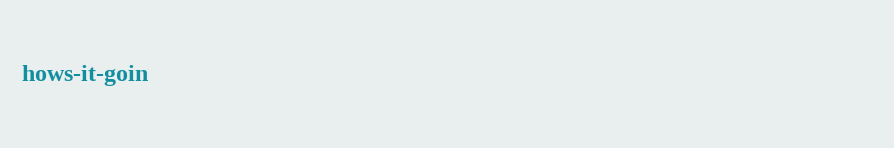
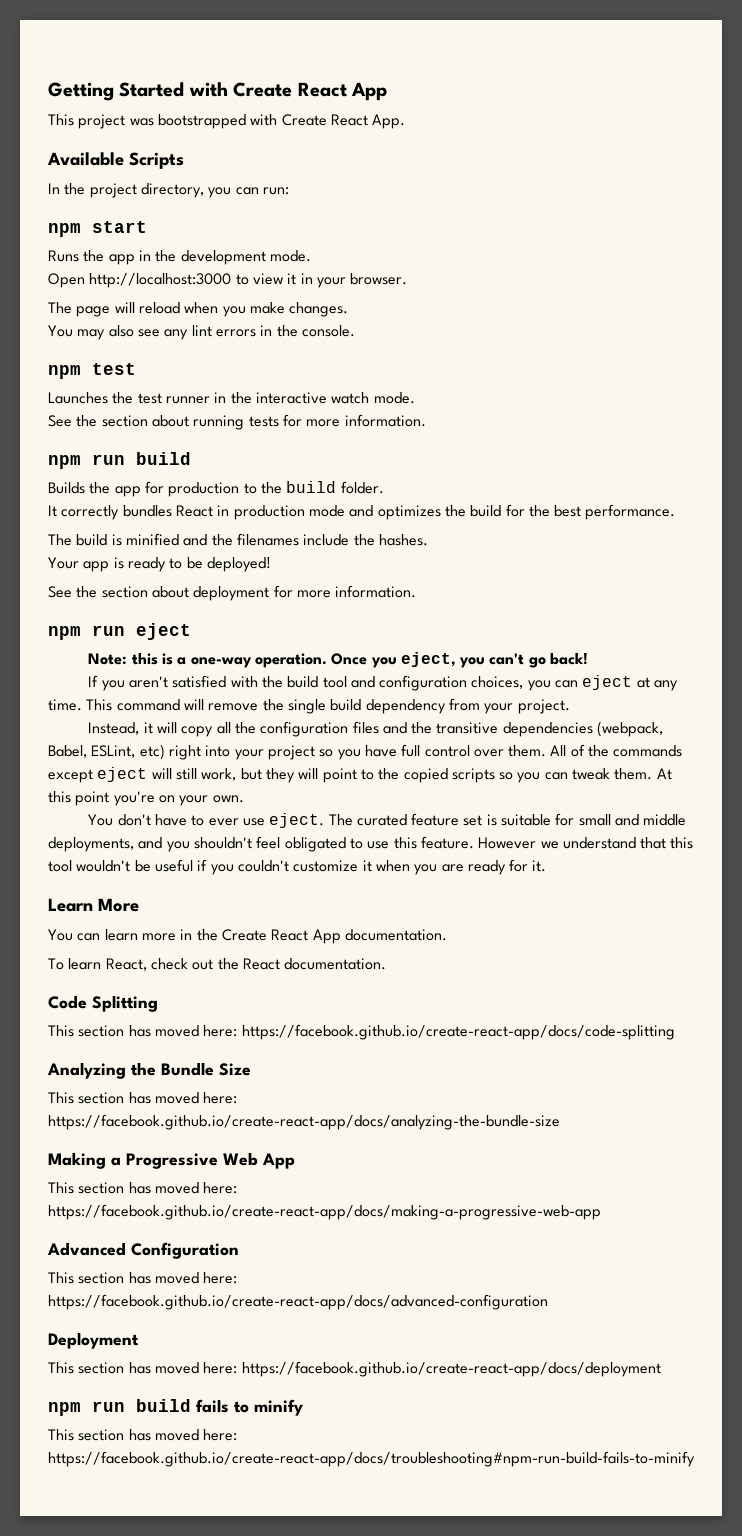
- hows-it-goin
+ Getting Started with Create React App
+ This project was bootstrapped with Create React App.
+ Available Scripts
+ In the project directory, you can run:
+ npm start
+ Runs the app in the development mode.
+ Open http://localhost:3000 to view it in your browser.
+ The page will reload when you make changes.
+ You may also see any lint errors in the console.
+ npm test
+ Launches the test runner in the interactive watch mode.
+ See the section about running tests for more information.
+ npm run build
+ Builds the app for production to the build folder.
+ It correctly bundles React in production mode and optimizes the build for the best performance.
+ The build is minified and the filenames include the hashes.
+ Your app is ready to be deployed!
+ See the section about deployment for more information.
+ npm run eject
+ Note: this is a one-way operation. Once you eject, you can't go back!
+ If you aren't satisfied with the build tool and configuration choices, you can eject at any time. This command will remove the single build dependency from your project.
+ Instead, it will copy all the configuration files and the transitive dependencies (webpack, Babel, ESLint, etc) right into your project so you have full control over them. All of the commands except eject will still work, but they will point to the copied scripts so you can tweak them. At this point you're on your own.
+ You don't have to ever use eject. The curated feature set is suitable for small and middle deployments, and you shouldn't feel obligated to use this feature. However we understand that this tool wouldn't be useful if you couldn't customize it when you are ready for it.
+ Learn More
+ You can learn more in the Create React App documentation.
+ To learn React, check out the React documentation.
+ Code Splitting
+ This section has moved here: https://facebook.github.io/create-react-app/docs/code-splitting
+ Analyzing the Bundle Size
+ This section has moved here: https://facebook.github.io/create-react-app/docs/analyzing-the-bundle-size
+ Making a Progressive Web App
+ This section has moved here: https://facebook.github.io/create-react-app/docs/making-a-progressive-web-app
+ Advanced Configuration
+ This section has moved here: https://facebook.github.io/create-react-app/docs/advanced-configuration
+ Deployment
+ This section has moved here: https://facebook.github.io/create-react-app/docs/deployment
+ npm run build fails to minify
+ This section has moved here: https://facebook.github.io/create-react-app/docs/troubleshooting#npm-run-build-fails-to-minify

